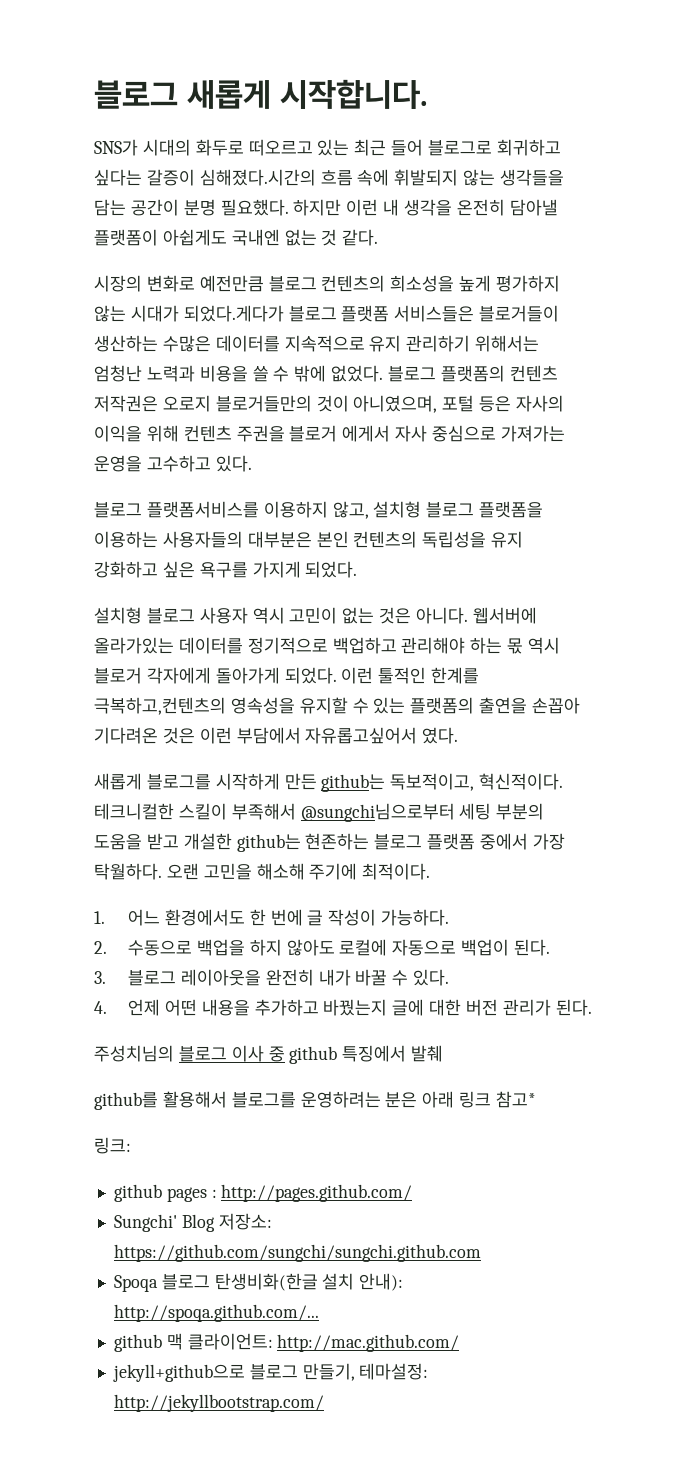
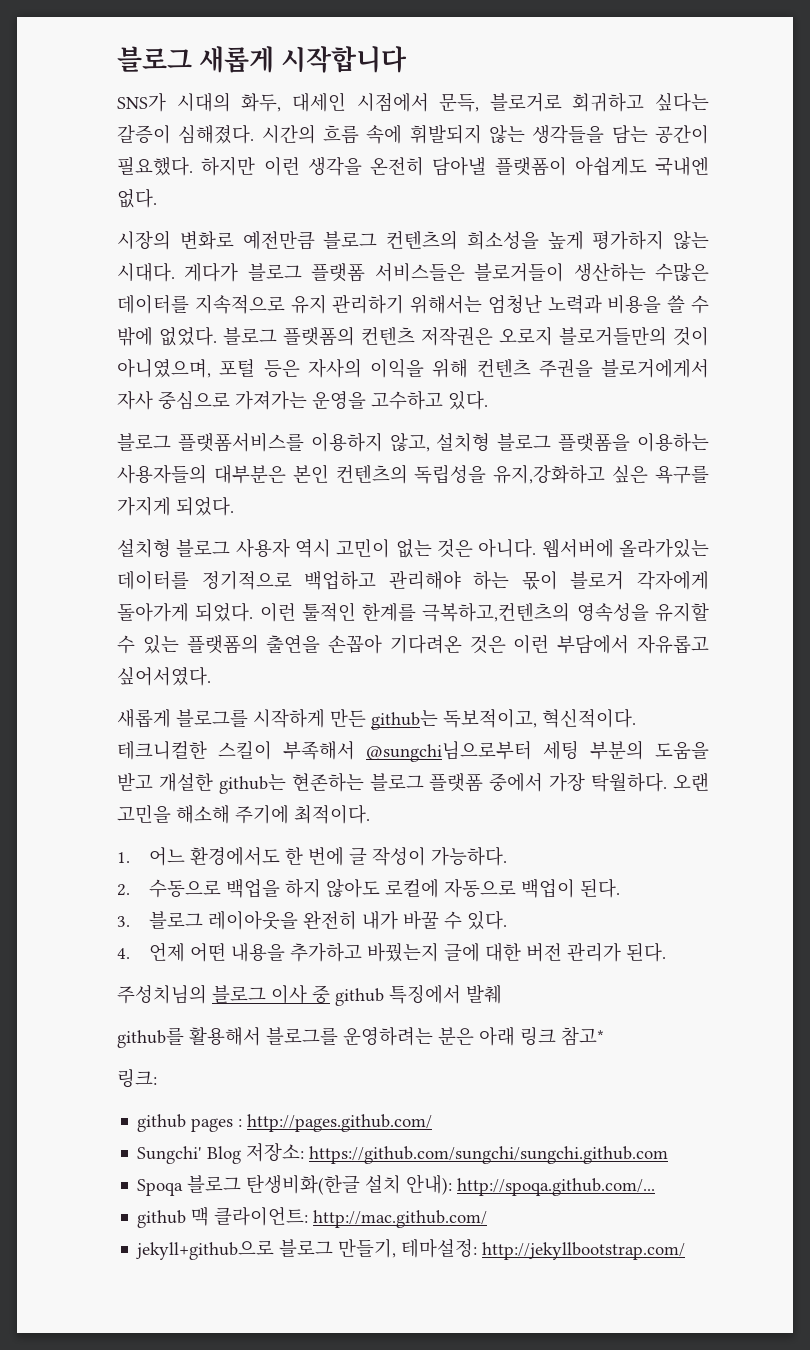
- 블로그 새롭게 시작합니다.
+ 블로그 새롭게 시작합니다
- SNS가 시대의 화두로 떠오르고 있는 최근 들어 블로그로 회귀하고 싶다는 갈증이 심해졌다.시간의 흐름 속에 휘발되지 않는 생각들을 담는 공간이 분명 필요했다.
+ SNS가 시대의 화두, 대세인 시점에서 문득, 블로거로 회귀하고 싶다는 갈증이 심해졌다. 시간의 흐름 속에 휘발되지 않는 생각들을 담는 공간이 필요했다.
- 하지만 이런 내 생각을 온전히 담아낼 플랫폼이 아쉽게도 국내엔 없는 것 같다.
+ 하지만 이런 생각을 온전히 담아낼 플랫폼이 아쉽게도 국내엔 없다.
- 시장의 변화로 예전만큼 블로그 컨텐츠의 희소성을 높게 평가하지 않는 시대가 되었다.게다가 블로그 플랫폼 서비스들은 블로거들이 생산하는 수많은 데이터를 지속적으로 유지 관리하기 위해서는 엄청난 노력과 비용을 쓸 수 밖에 없었다.
+ 시장의 변화로 예전만큼 블로그 컨텐츠의 희소성을 높게 평가하지 않는 시대다. 게다가 블로그 플랫폼 서비스들은 블로거들이 생산하는 수많은 데이터를 지속적으로 유지 관리하기 위해서는 엄청난 노력과 비용을 쓸 수 밖에 없었다.
- 블로그 플랫폼의 컨텐츠 저작권은 오로지 블로거들만의 것이 아니였으며, 포털 등은 자사의 이익을 위해 컨텐츠 주권을 블로거 에게서 자사 중심으로 가져가는 운영을 고수하고 있다.
+ 블로그 플랫폼의 컨텐츠 저작권은 오로지 블로거들만의 것이 아니였으며, 포털 등은 자사의 이익을 위해 컨텐츠 주권을 블로거에게서 자사 중심으로 가져가는 운영을 고수하고 있다.
- 블로그 플랫폼서비스를 이용하지 않고, 설치형 블로그 플랫폼을 이용하는 사용자들의 대부분은 본인 컨텐츠의 독립성을 유지 강화하고 싶은 욕구를 가지게 되었다.
+ 블로그 플랫폼서비스를 이용하지 않고, 설치형 블로그 플랫폼을 이용하는 사용자들의 대부분은 본인 컨텐츠의 독립성을 유지,강화하고 싶은 욕구를 가지게 되었다.
- 웹서버에 올라가있는 데이터를 정기적으로 백업하고 관리해야 하는 몫 역시 블로거 각자에게 돌아가게 되었다.
+ 웹서버에 올라가있는 데이터를 정기적으로 백업하고 관리해야 하는 몫이 블로거 각자에게 돌아가게 되었다.
- 이런 툴적인 한계를 극복하고,컨텐츠의 영속성을 유지할 수 있는 플랫폼의 출연을 손꼽아 기다려온 것은 이런 부담에서 자유롭고싶어서 였다.
+ 이런 툴적인 한계를 극복하고,컨텐츠의 영속성을 유지할 수 있는 플랫폼의 출연을 손꼽아 기다려온 것은 이런 부담에서 자유롭고 싶어서였다.

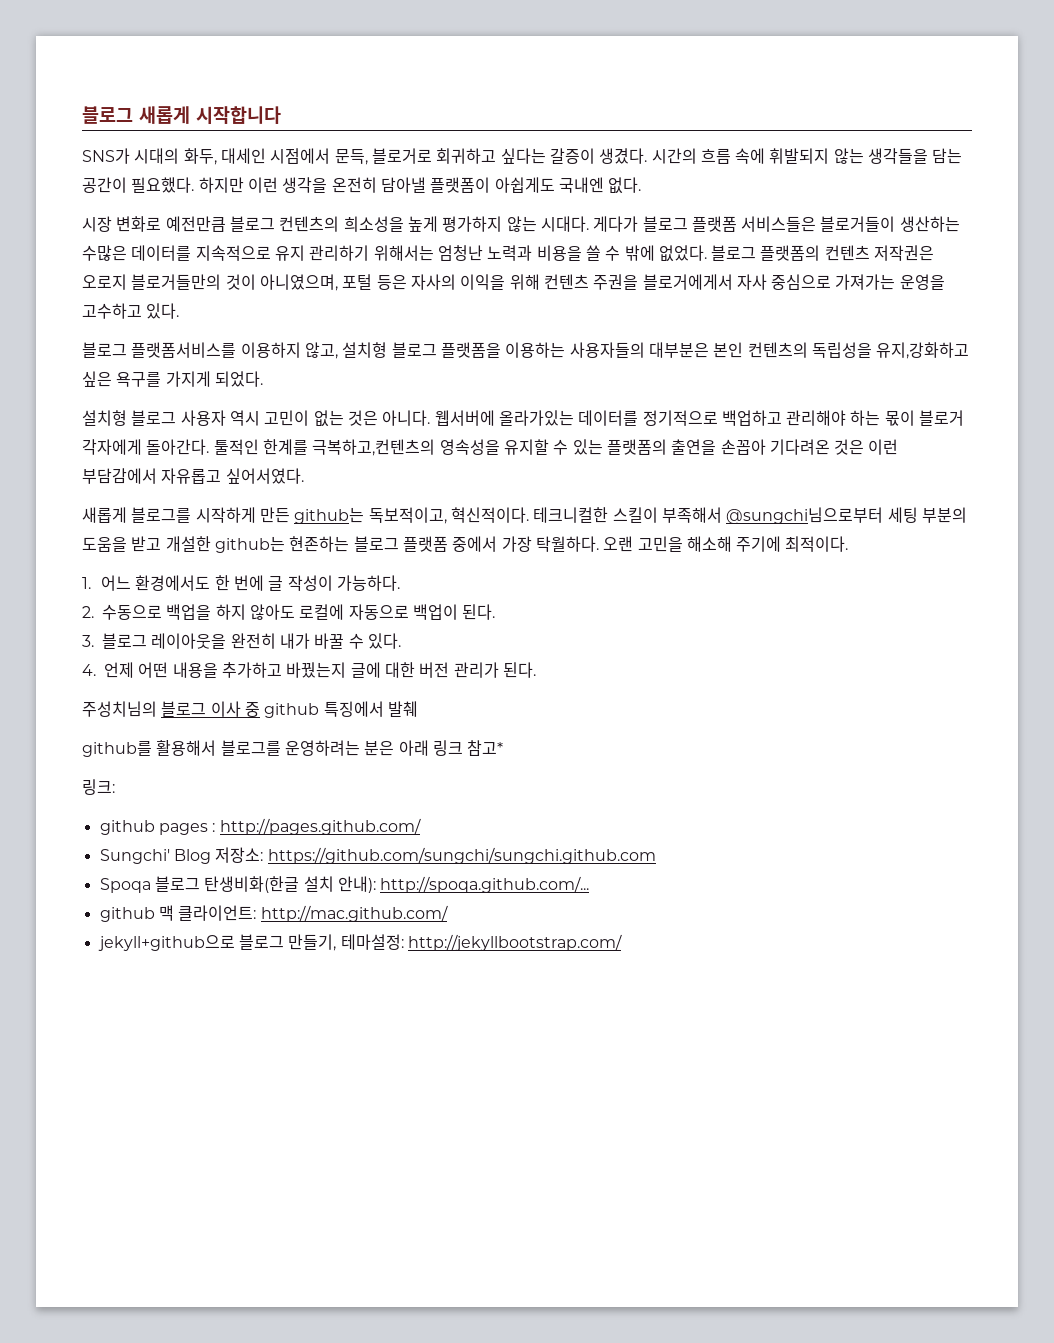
- SNS가 시대의 화두, 대세인 시점에서 문득, 블로거로 회귀하고 싶다는 갈증이 심해졌다.
+ SNS가 시대의 화두, 대세인 시점에서 문득, 블로거로 회귀하고 싶다는 갈증이 생겼다.
- 시장의 변화로 예전만큼 블로그 컨텐츠의 희소성을 높게 평가하지 않는 시대다.
+ 시장 변화로 예전만큼 블로그 컨텐츠의 희소성을 높게 평가하지 않는 시대다.
- 웹서버에 올라가있는 데이터를 정기적으로 백업하고 관리해야 하는 몫이 블로거 각자에게 돌아가게 되었다. 이런 툴적인 한계를 극복하고,컨텐츠의 영속성을 유지할 수 있는 플랫폼의 출연을 손꼽아 기다려온 것은 이런 부담에서 자유롭고 싶어서였다.
+ 웹서버에 올라가있는 데이터를 정기적으로 백업하고 관리해야 하는 몫이 블로거 각자에게 돌아간다. 툴적인 한계를 극복하고,컨텐츠의 영속성을 유지할 수 있는 플랫폼의 출연을 손꼽아 기다려온 것은 이런 부담감에서 자유롭고 싶어서였다.

